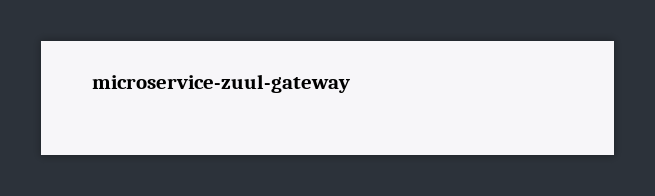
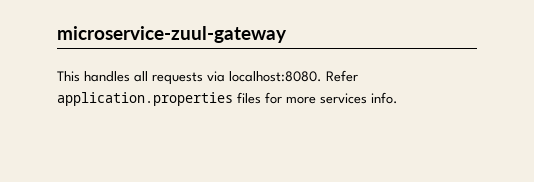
+ This handles all requests via localhost:8080. Refer application.properties files for more services info.

